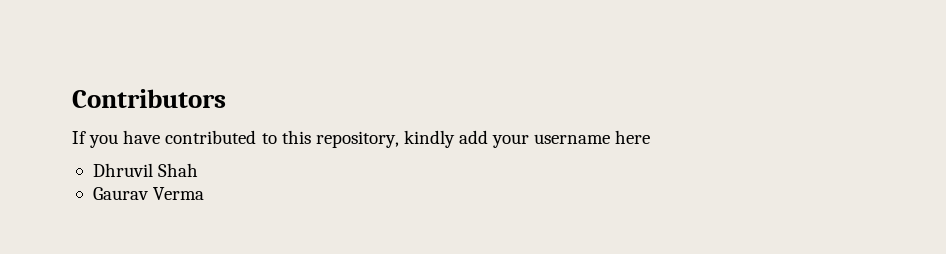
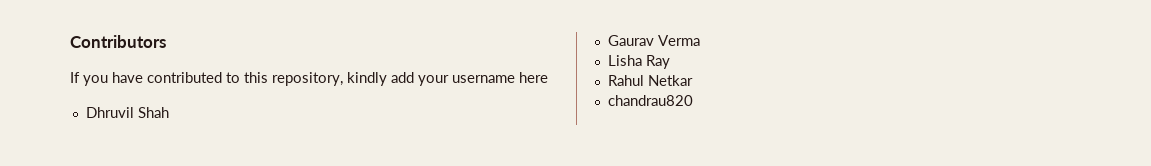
+ Lisha Ray
+ Rahul Netkar
+ chandrau820

